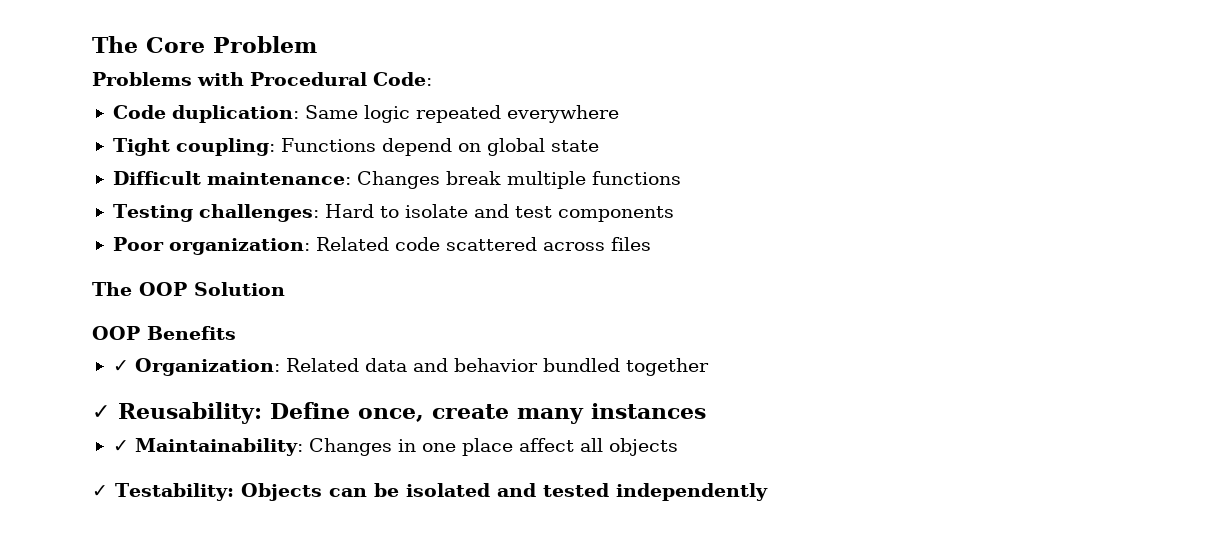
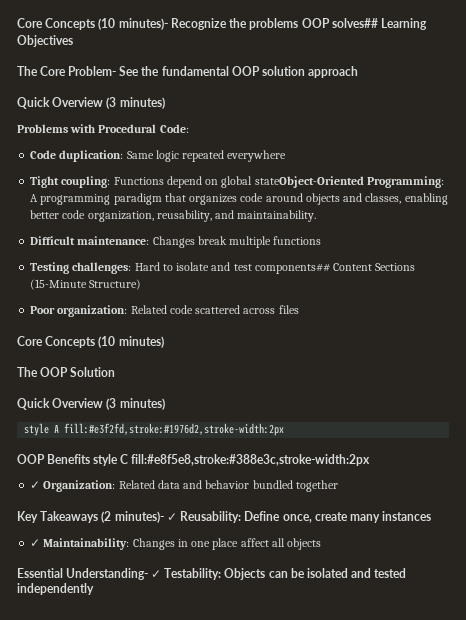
- The Core Problem
+ Core Concepts (10 minutes)- Recognize the problems OOP solves## Learning Objectives
+ The Core Problem- See the fundamental OOP solution approach
+ Quick Overview (3 minutes)
- Tight coupling: Functions depend on global state
+ Tight coupling: Functions depend on global stateObject-Oriented Programming: A programming paradigm that organizes code around objects and classes, enabling better code organization, reusability, and maintainability.
- Testing challenges: Hard to isolate and test components
+ Testing challenges: Hard to isolate and test components## Content Sections (15-Minute Structure)
+ Core Concepts (10 minutes)
  The OOP Solution
+ Quick Overview (3 minutes)
+ style A fill:#e3f2fd,stroke:#1976d2,stroke-width:2px
- OOP Benefits
+ OOP Benefits style C fill:#e8f5e8,stroke:#388e3c,stroke-width:2px
- ✓ Reusability: Define once, create many instances
+ Key Takeaways (2 minutes)- ✓ Reusability: Define once, create many instances
- ✓ Testability: Objects can be isolated and tested independently
+ Essential Understanding- ✓ Testability: Objects can be isolated and tested independently

